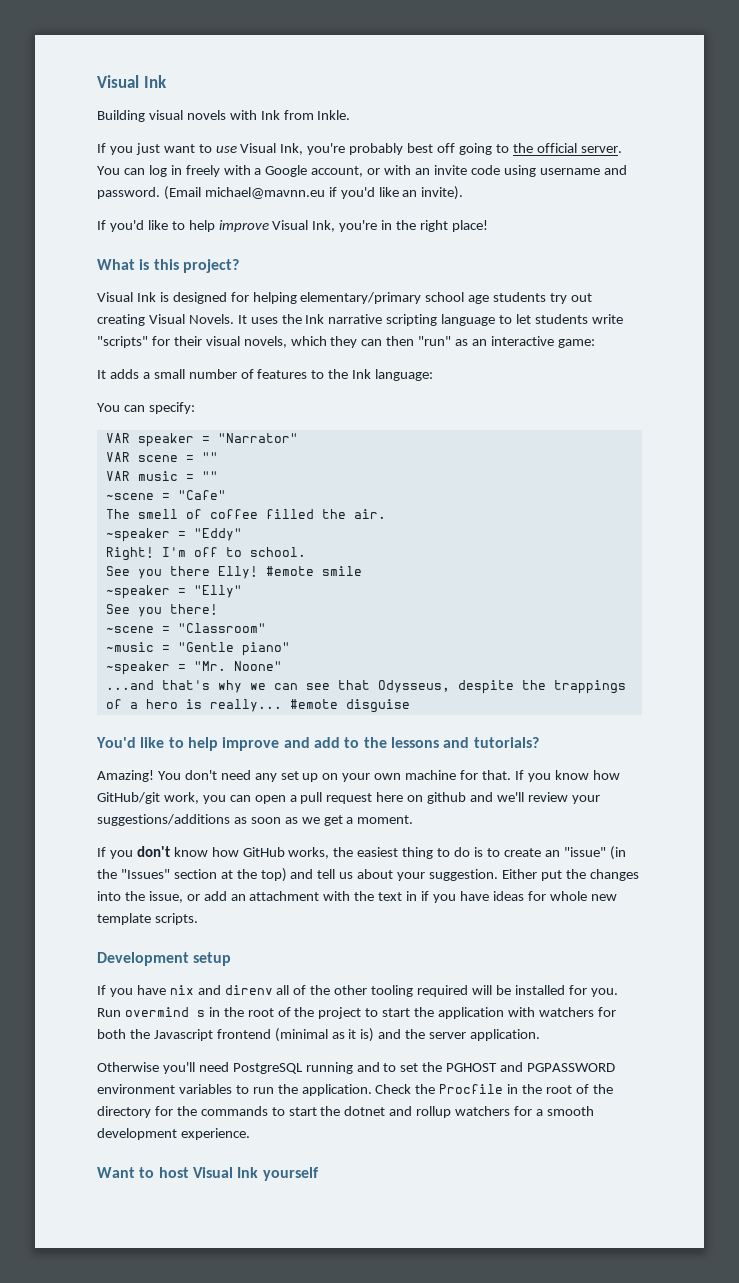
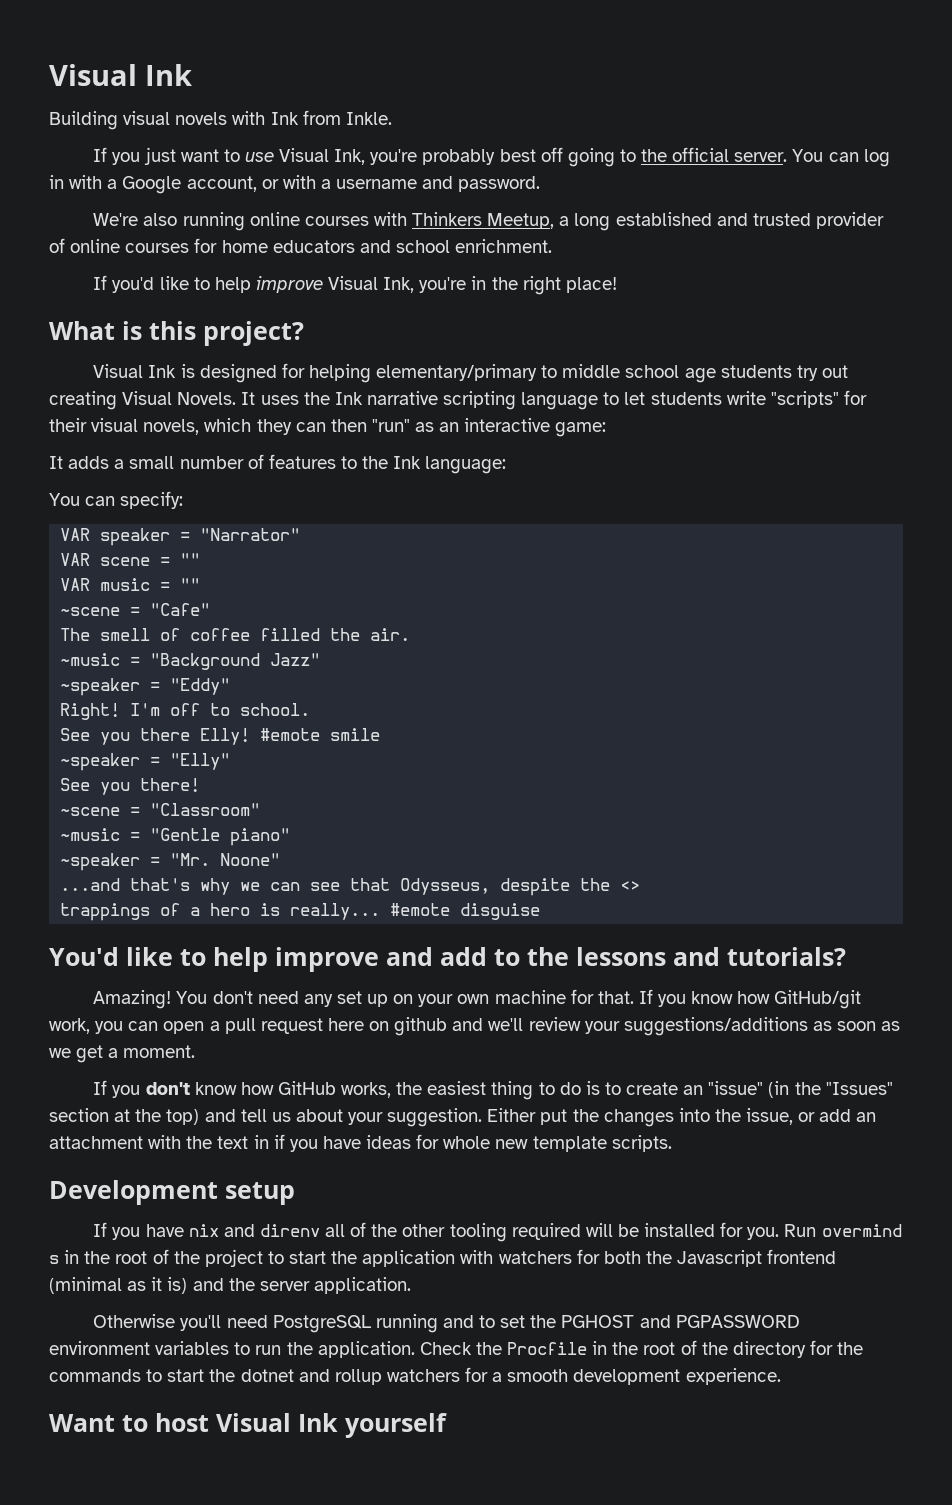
- You can log in freely with a Google account, or with an invite code using username and password. (Email michael@mavnn.eu if you'd like an invite).
+ You can log in with a Google account, or with a username and password.
+ We're also running online courses with Thinkers Meetup, a long established and trusted provider of online courses for home educators and school enrichment.
- Visual Ink is designed for helping elementary/primary school age students try out creating Visual Novels.
+ Visual Ink is designed for helping elementary/primary to middle school age students try out creating Visual Novels.
+ ~music = "Background Jazz"
- ...and that's why we can see that Odysseus, despite the trappings of a hero is really...
+ ...and that's why we can see that Odysseus, despite the <>
+ trappings of a hero is really...

